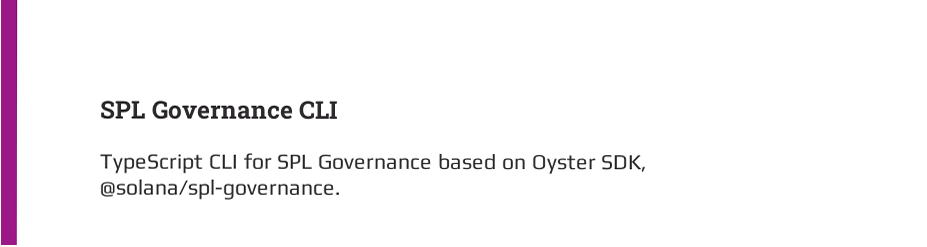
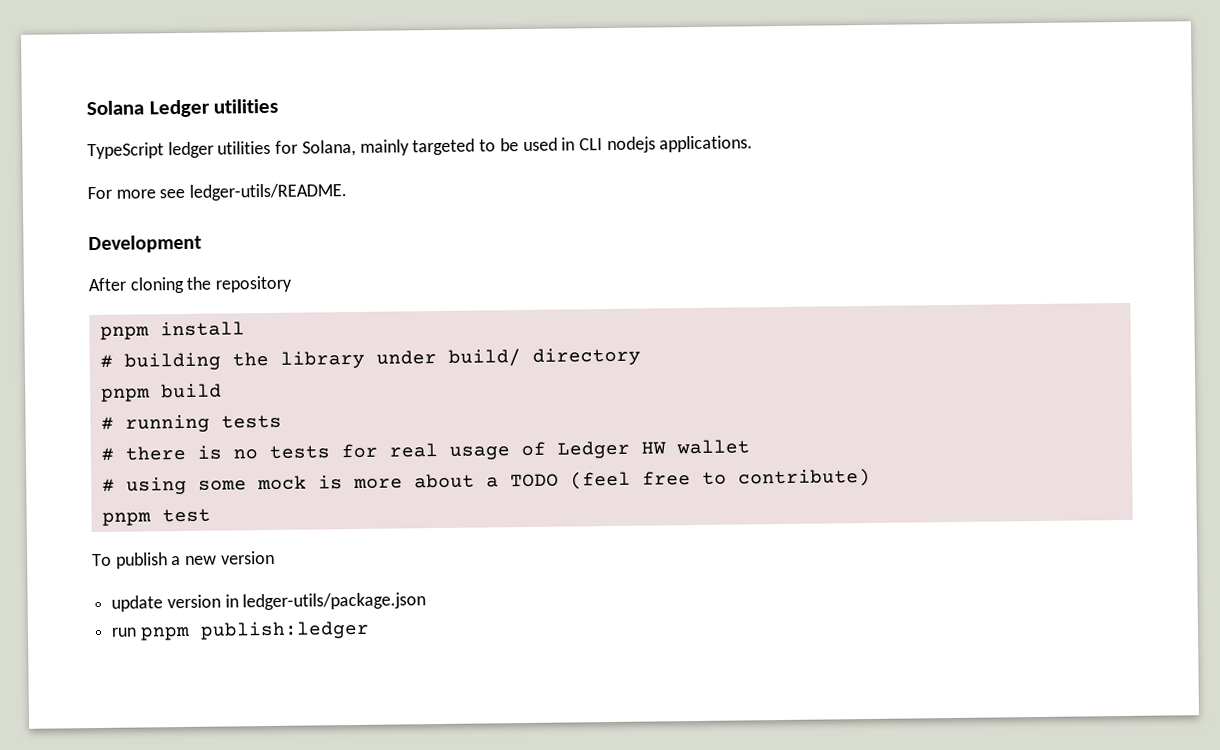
- SPL Governance CLI
- TypeScript CLI for SPL Governance based on Oyster SDK, @solana/spl-governance.
+ Solana Ledger utilities
+ TypeScript ledger utilities for Solana, mainly targeted to be used in CLI nodejs applications.
+ For more see ledger-utils/README.
+ Development
+ After cloning the repository
+ pnpm install
+ # building the library under build/ directory
+ pnpm build
+ # running tests
+ # there is no tests for real usage of Ledger HW wallet
+ # using some mock is more about a TODO (feel free to contribute)
+ pnpm test
+ To publish a new version
+ update version in ledger-utils/package.json
+ run pnpm publish:ledger

